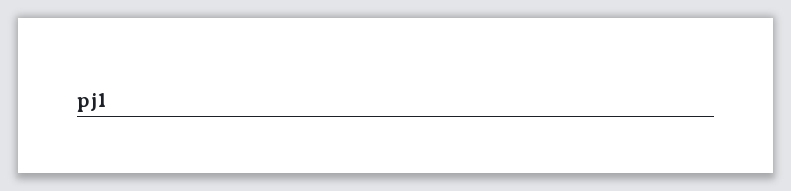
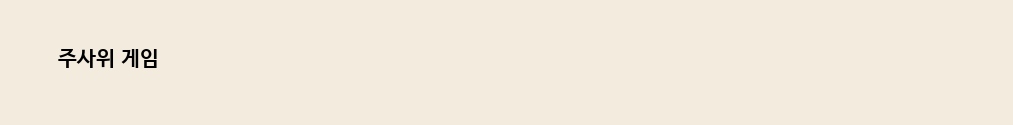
- pj1
+ 주사위 게임

